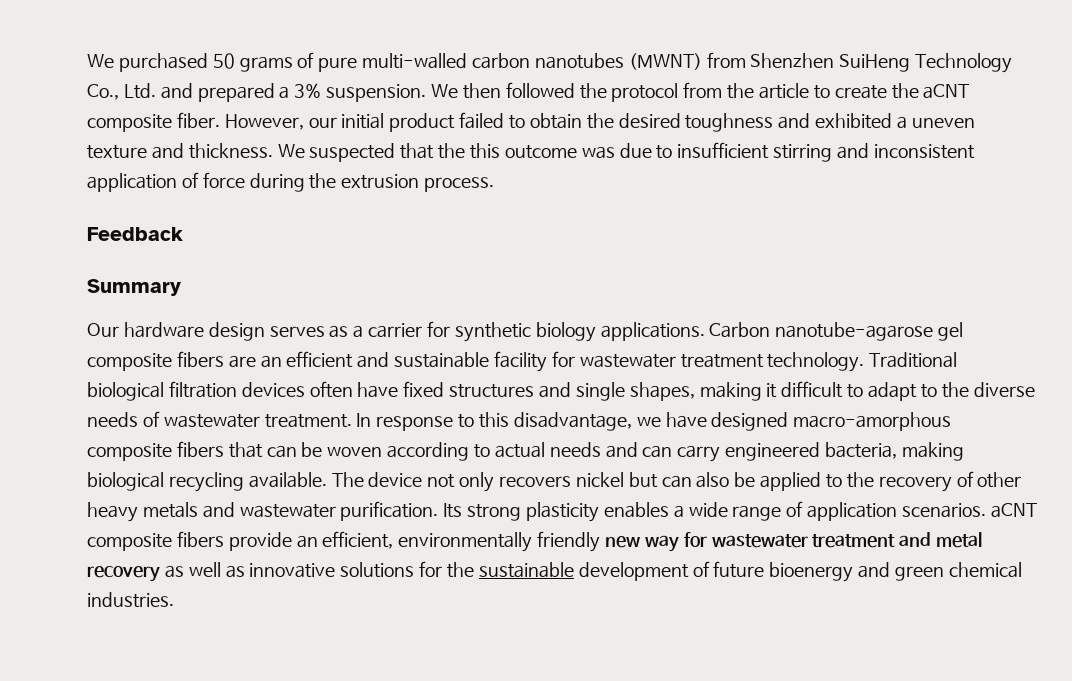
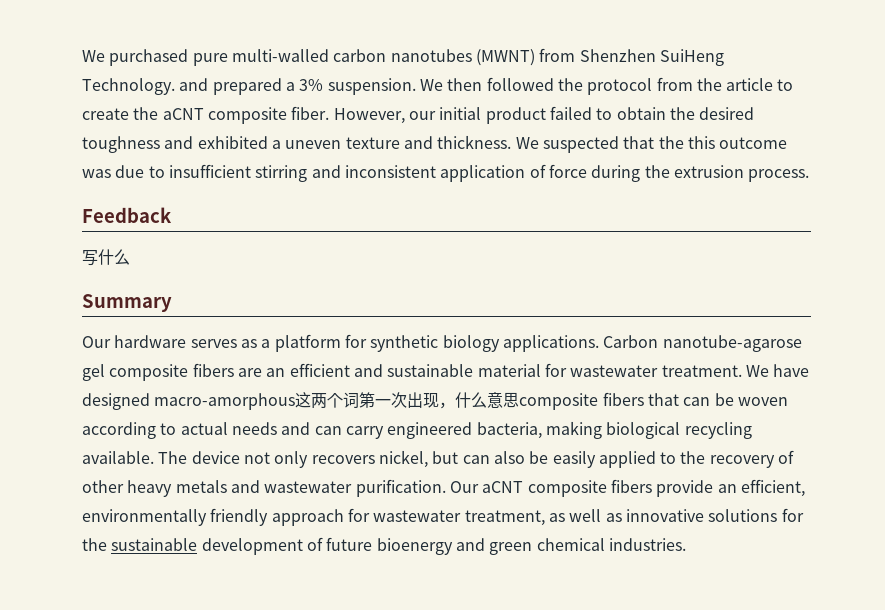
- We purchased 50 grams of pure multi-walled carbon nanotubes (MWNT) from Shenzhen SuiHeng Technology Co., Ltd. and prepared a 3% suspension.
+ We purchased pure multi-walled carbon nanotubes (MWNT) from Shenzhen SuiHeng Technology. and prepared a 3% suspension.
+ 写什么
- Our hardware design serves as a carrier for synthetic biology applications.
+ Our hardware serves as a platform for synthetic biology applications.
- Carbon nanotube-agarose gel composite fibers are an efficient and sustainable facility for wastewater treatment technology. Traditional biological filtration devices often have fixed structures and single shapes, making it difficult to adapt to the diverse needs of wastewater treatment. In response to this disadvantage, we have designed macro-amorphous composite fibers that can be woven according to actual needs and can carry engineered bacteria, making biological recycling available.
+ Carbon nanotube-agarose gel composite fibers are an efficient and sustainable material for wastewater treatment. We have designed macro-amorphous这两个词第一次出现，什么意思composite fibers that can be woven according to actual needs and can carry engineered bacteria, making biological recycling available.
- The device not only recovers nickel but can also be applied to the recovery of other heavy metals and wastewater purification.
+ The device not only recovers nickel, but can also be easily applied to the recovery of other heavy metals and wastewater purification.
- Its strong plasticity enables a wide range of application scenarios. aCNT composite fibers provide an efficient, environmentally friendly new way for wastewater treatment and metal recovery as well as innovative solutions for the sustainable development of future bioenergy and green chemical industries.
+ Our aCNT composite fibers provide an efficient, environmentally friendly approach for wastewater treatment, as well as innovative solutions for the sustainable development of future bioenergy and green chemical industries.

